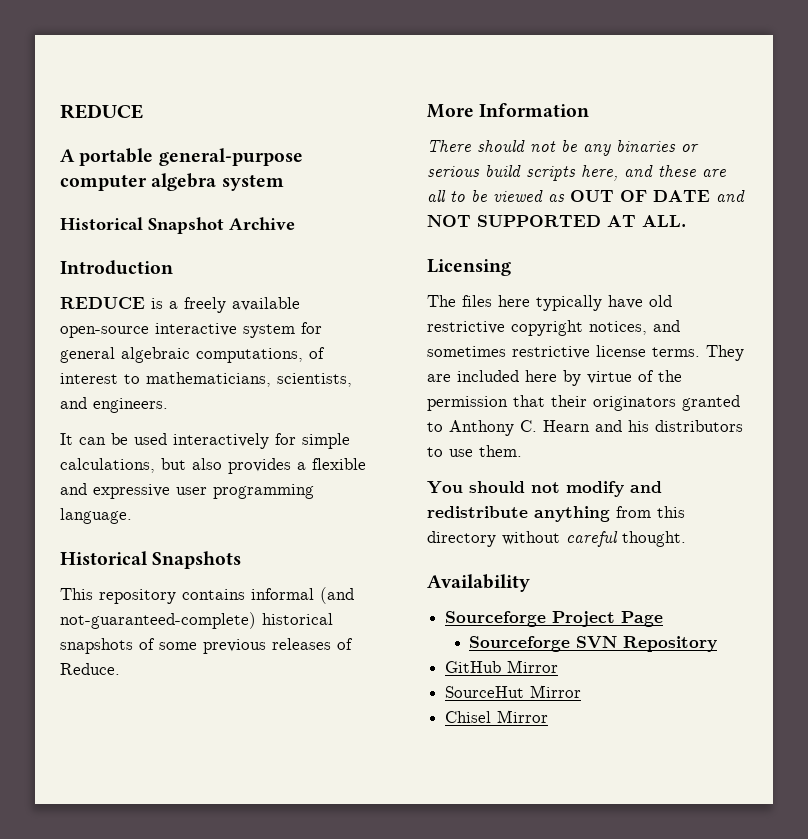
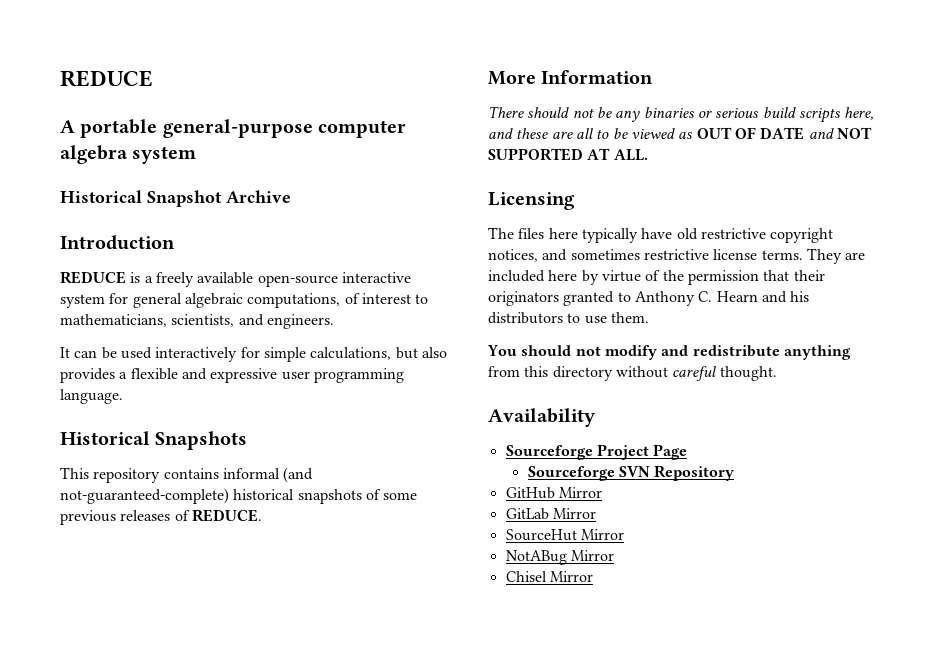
- This repository contains informal (and not-guaranteed-complete) historical snapshots of some previous releases of Reduce.
+ This repository contains informal (and not-guaranteed-complete) historical snapshots of some previous releases of REDUCE.
+ GitLab Mirror
+ NotABug Mirror

